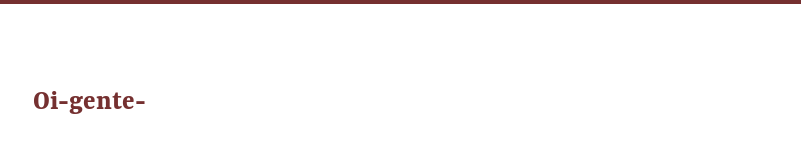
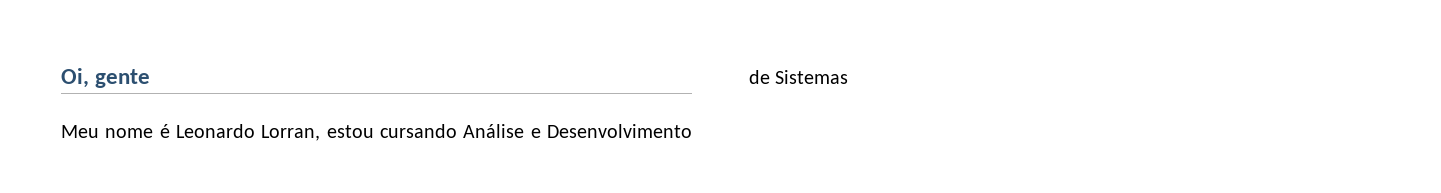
- Oi-gente-
+ Oi, gente
+ Meu nome é Leonardo Lorran, estou cursando Análise e Desenvolvimento de Sistemas

